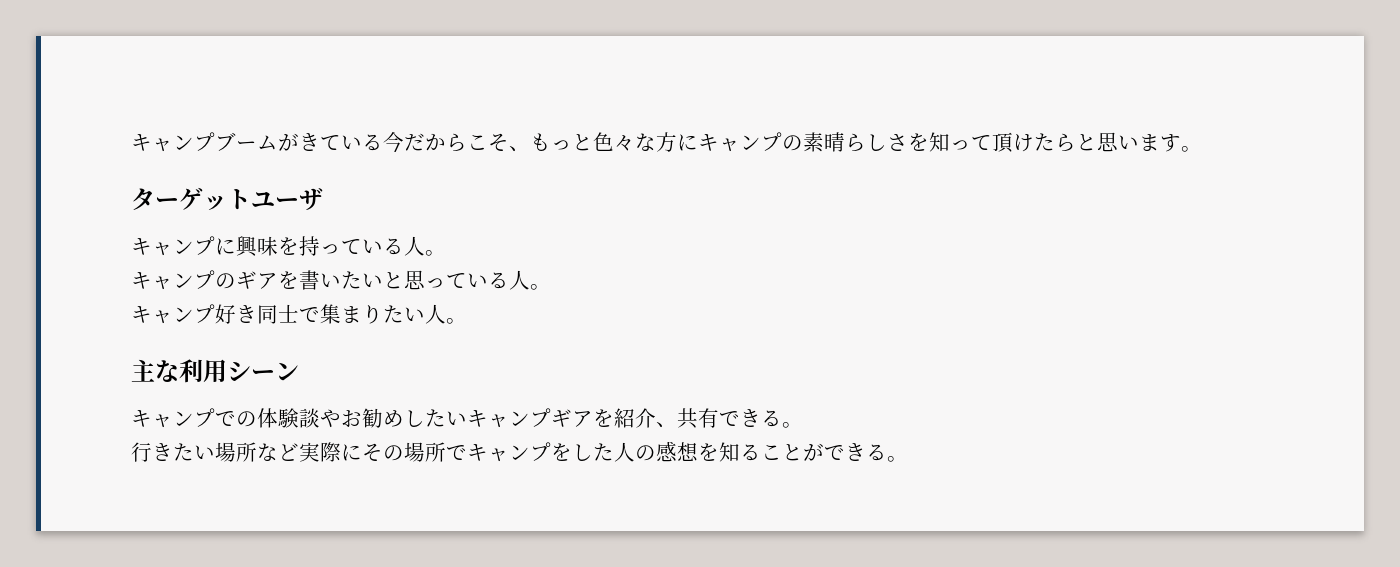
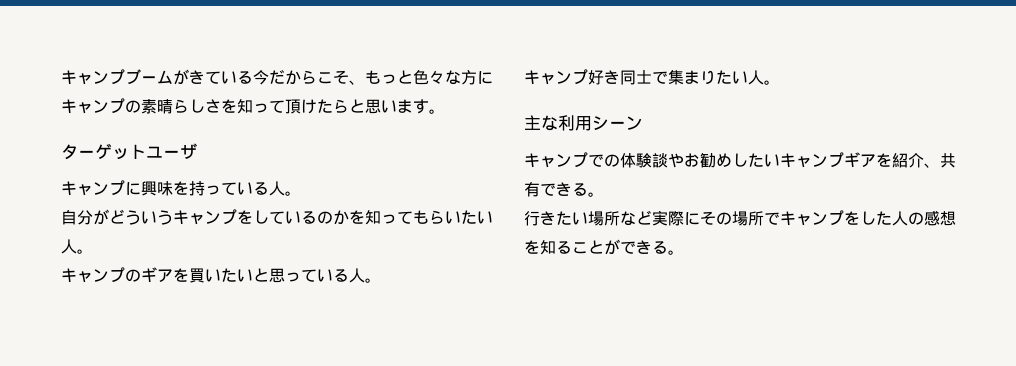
+ 自分がどういうキャンプをしているのかを知ってもらいたい人。
- キャンプのギアを書いたいと思っている人。
+ キャンプのギアを買いたいと思っている人。

